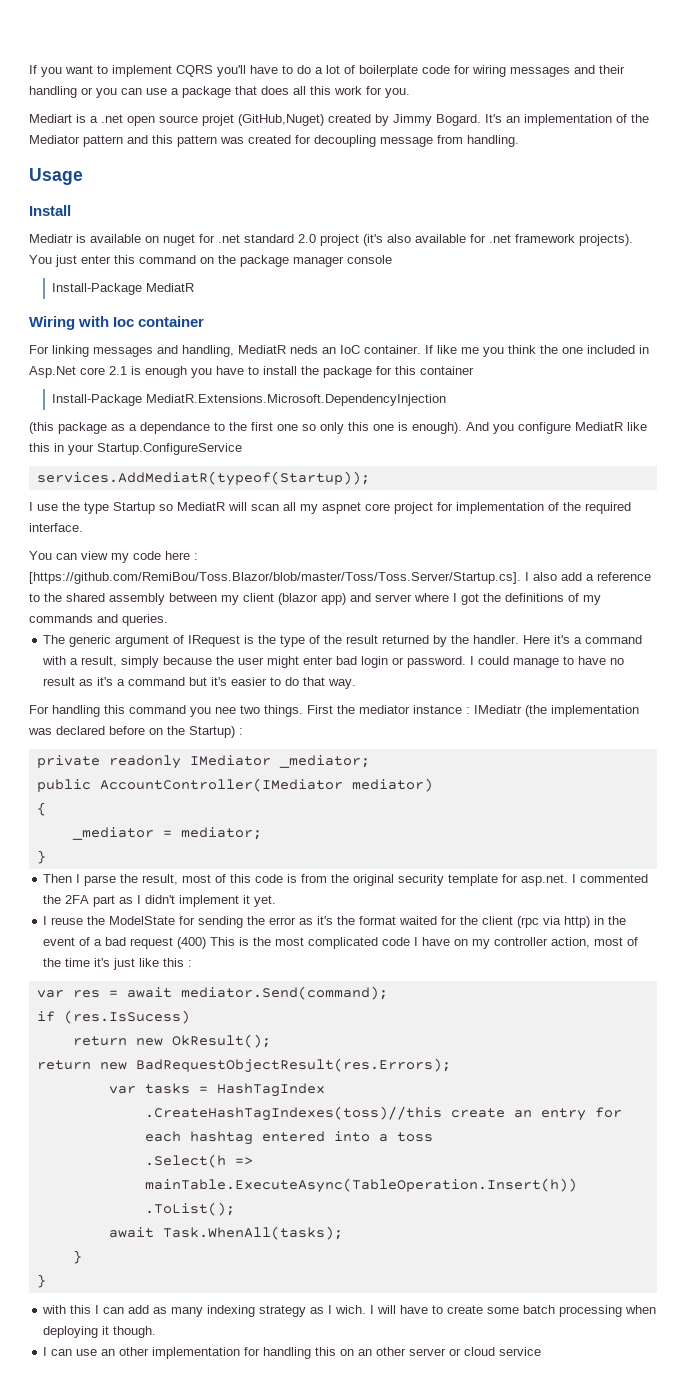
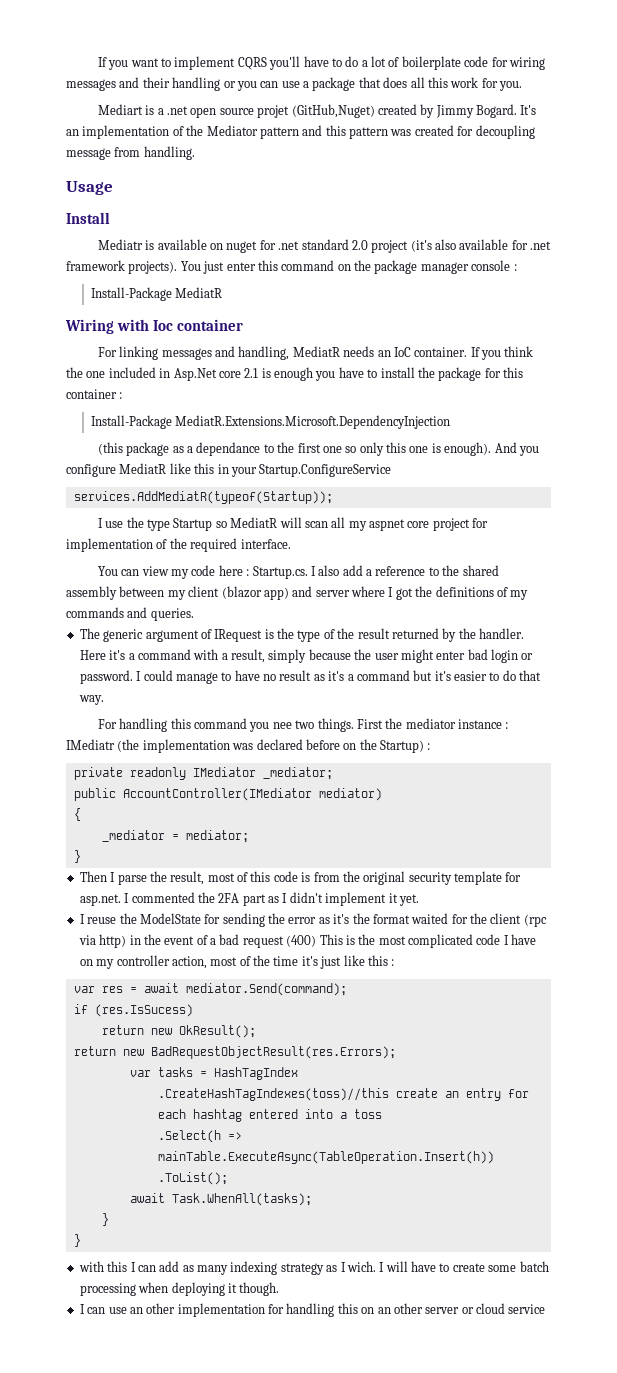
- You just enter this command on the package manager console
+ You just enter this command on the package manager console :
- For linking messages and handling, MediatR neds an IoC container.
+ For linking messages and handling, MediatR needs an IoC container.
- If like me you think the one included in Asp.Net core 2.1 is enough you have to install the package for this container
+ If you think the one included in Asp.Net core 2.1 is enough you have to install the package for this container :
- You can view my code here : [https://github.com/RemiBou/Toss.Blazor/blob/master/Toss/Toss.Server/Startup.cs]. I also add a reference to the shared assembly between my client (blazor app) and server where I got the definitions of my commands and queries.
+ You can view my code here : Startup.cs. I also add a reference to the shared assembly between my client (blazor app) and server where I got the definitions of my commands and queries.

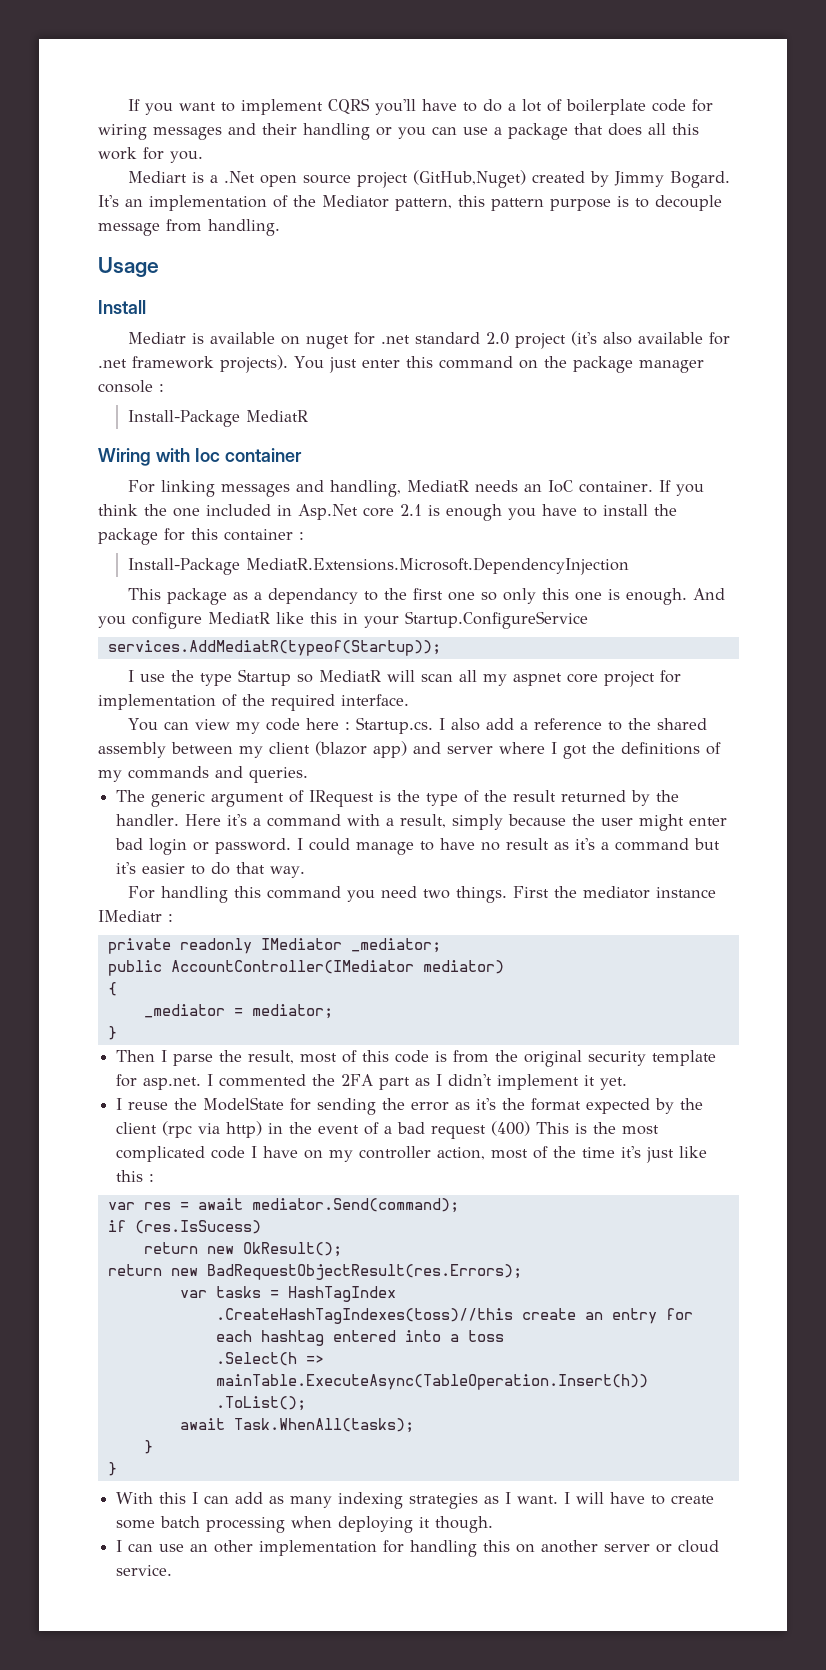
- Mediart is a .net open source projet (GitHub,Nuget) created by Jimmy Bogard.
+ Mediart is a .Net open source project (GitHub,Nuget) created by Jimmy Bogard.
- It's an implementation of the Mediator pattern and this pattern was created for decoupling message from handling.
+ It's an implementation of the Mediator pattern, this pattern purpose is to decouple message from handling.
- (this package as a dependance to the first one so only this one is enough).
+ This package as a dependancy to the first one so only this one is enough.
- For handling this command you nee two things.
+ For handling this command you need two things.
- First the mediator instance : IMediatr (the implementation was declared before on the Startup) :
+ First the mediator instance IMediatr :
- I reuse the ModelState for sending the error as it's the format waited for the client (rpc via http) in the event of a bad request (400) This is the most complicated code I have on my controller action, most of the time it's just like this :
+ I reuse the ModelState for sending the error as it's the format expected by the client (rpc via http) in the event of a bad request (400) This is the most complicated code I have on my controller action, most of the time it's just like this :
- with this I can add as many indexing strategy as I wich.
+ With this I can add as many indexing strategies as I want.
- I can use an other implementation for handling this on an other server or cloud service
+ I can use an other implementation for handling this on another server or cloud service.

